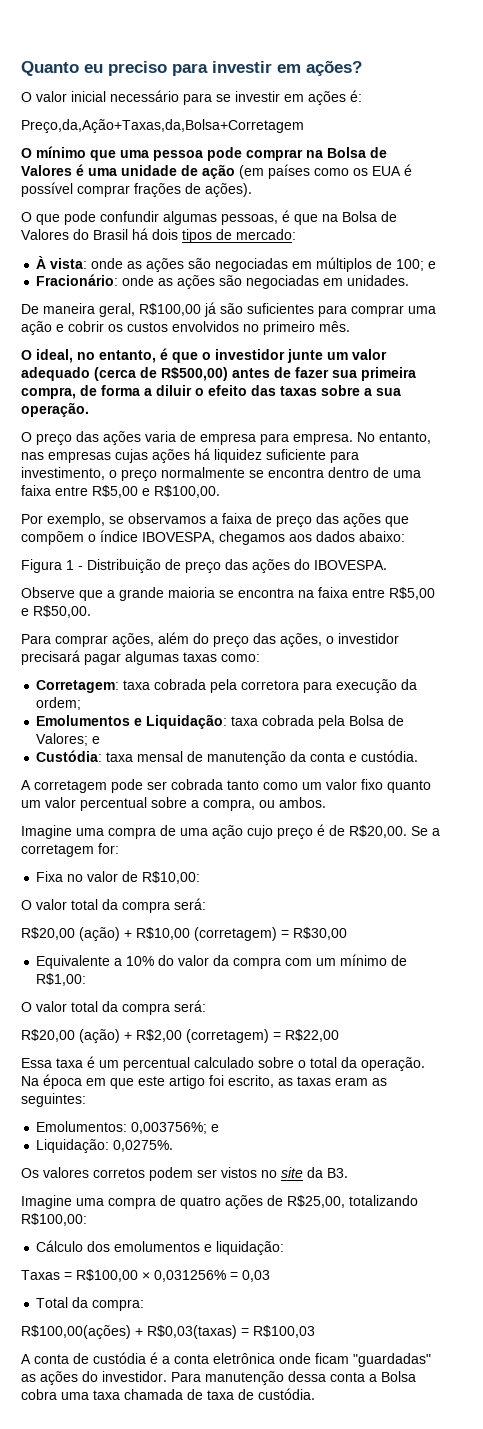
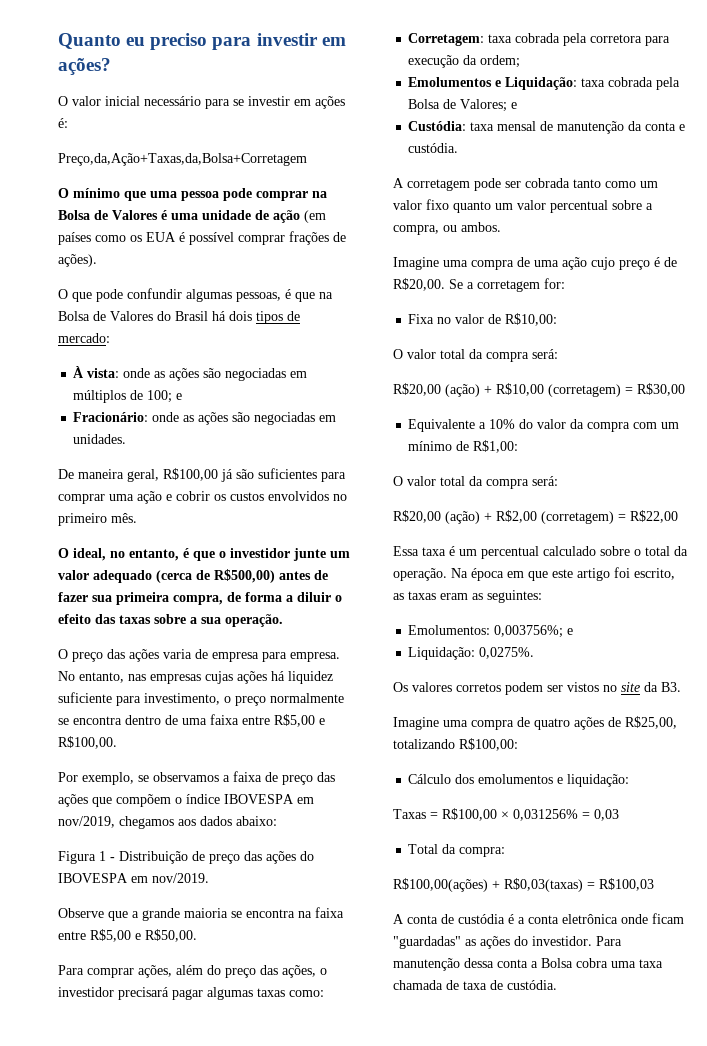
- Por exemplo, se observamos a faixa de preço das ações que compõem o índice IBOVESPA, chegamos aos dados abaixo:
+ Por exemplo, se observamos a faixa de preço das ações que compõem o índice IBOVESPA em nov/2019, chegamos aos dados abaixo:
- Figura 1 - Distribuição de preço das ações do IBOVESPA.
+ Figura 1 - Distribuição de preço das ações do IBOVESPA em nov/2019.

